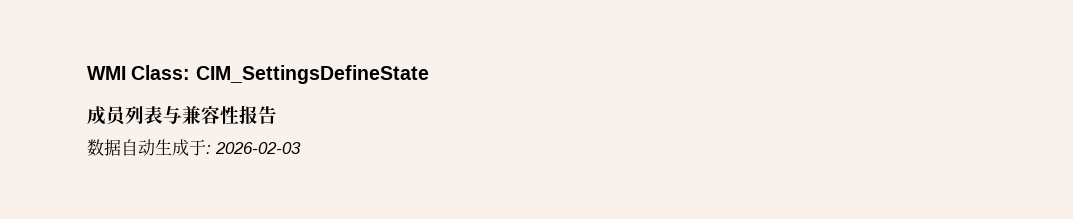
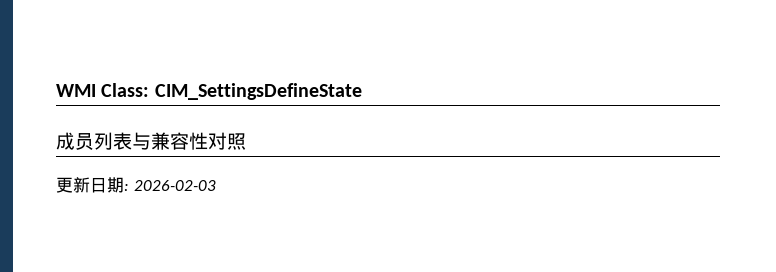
- 成员列表与兼容性报告
- 数据自动生成于: 2026-02-03
+ 成员列表与兼容性对照
+ 更新日期: 2026-02-03

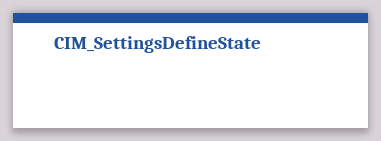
- WMI Class: CIM_SettingsDefineState
+ CIM_SettingsDefineState
- 成员列表与兼容性对照
- 更新日期: 2026-02-03

